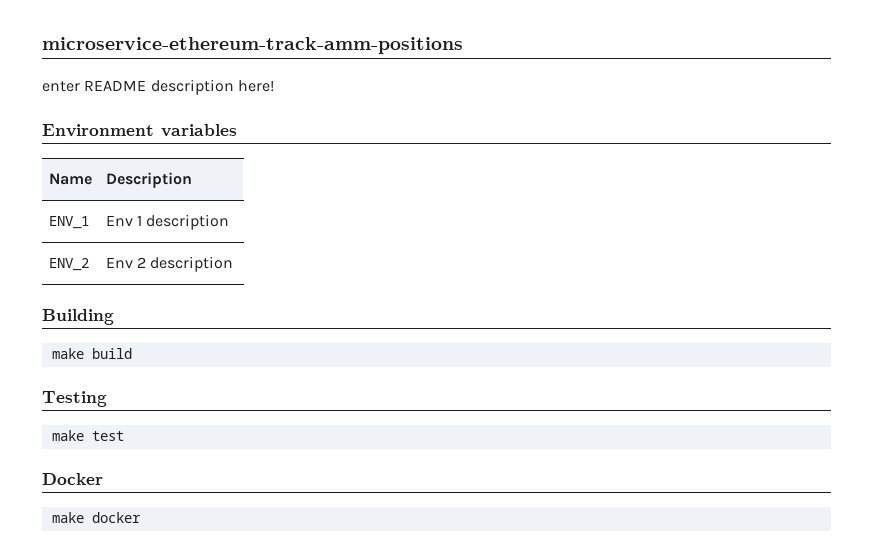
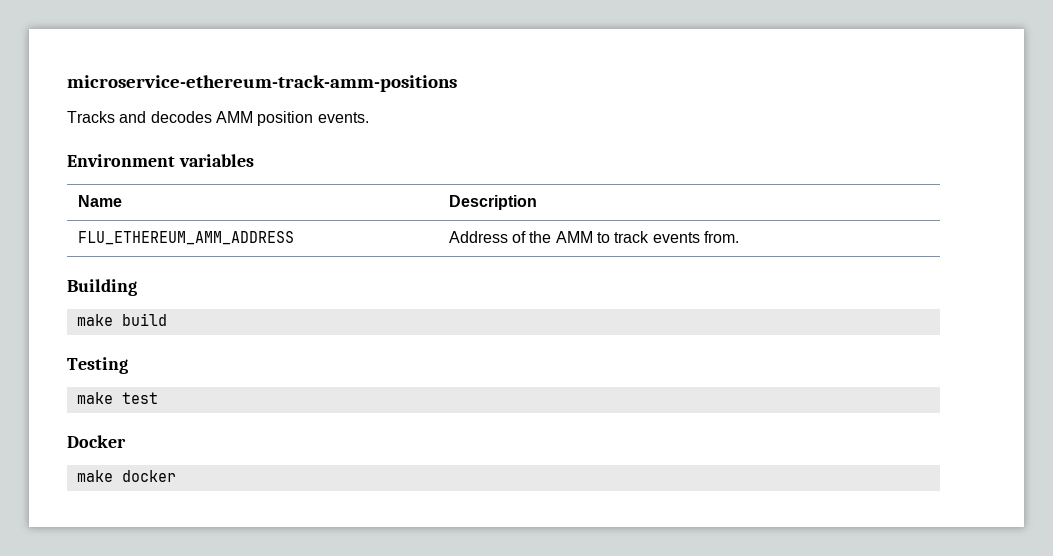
- enter README description here!
+ Tracks and decodes AMM position events.
  Environment variables
  Name | Description
- ENV_1 | Env 1 description
- ENV_2 | Env 2 description
+ FLU_ETHEREUM_AMM_ADDRESS | Address of the AMM to track events from.

